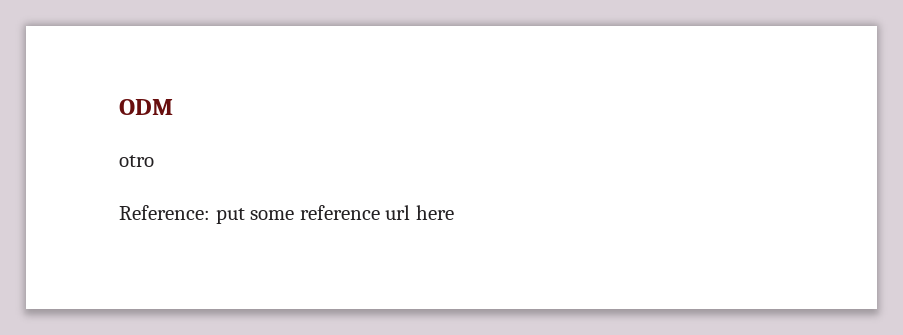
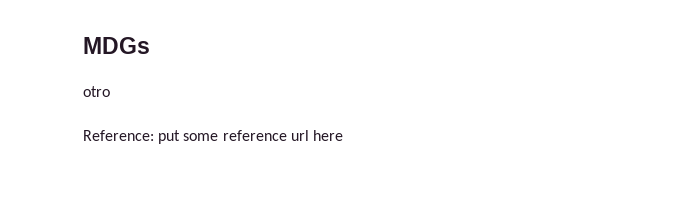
- ODM
+ MDGs

